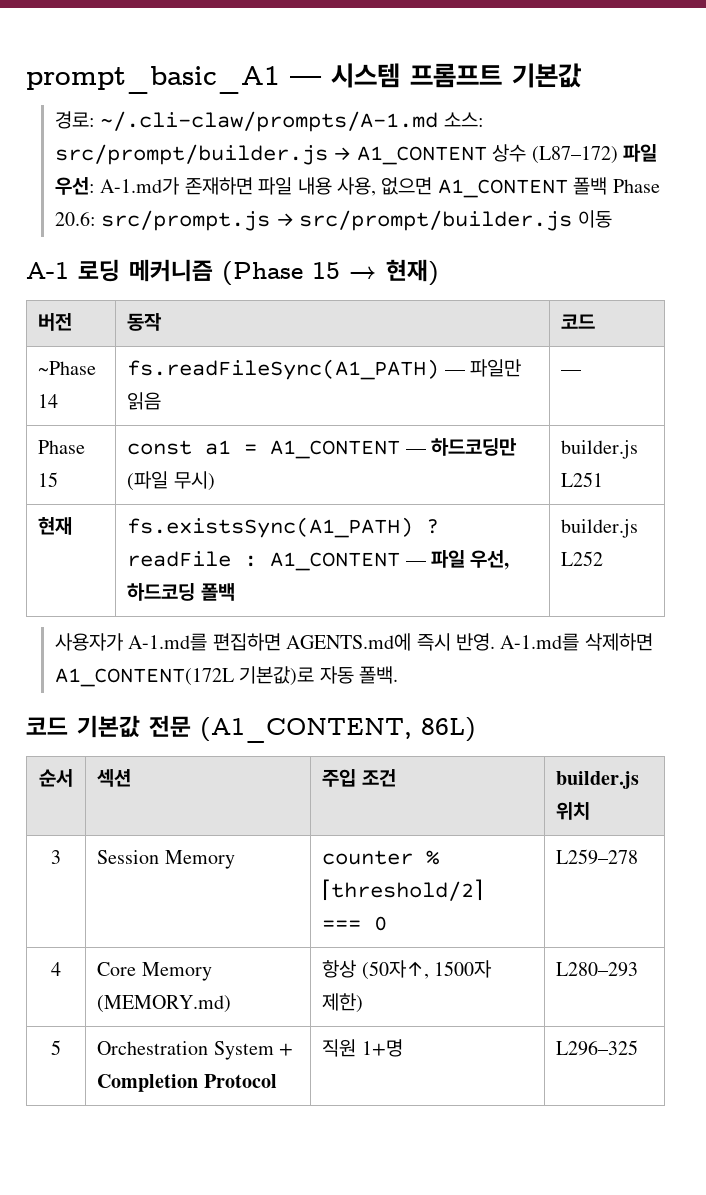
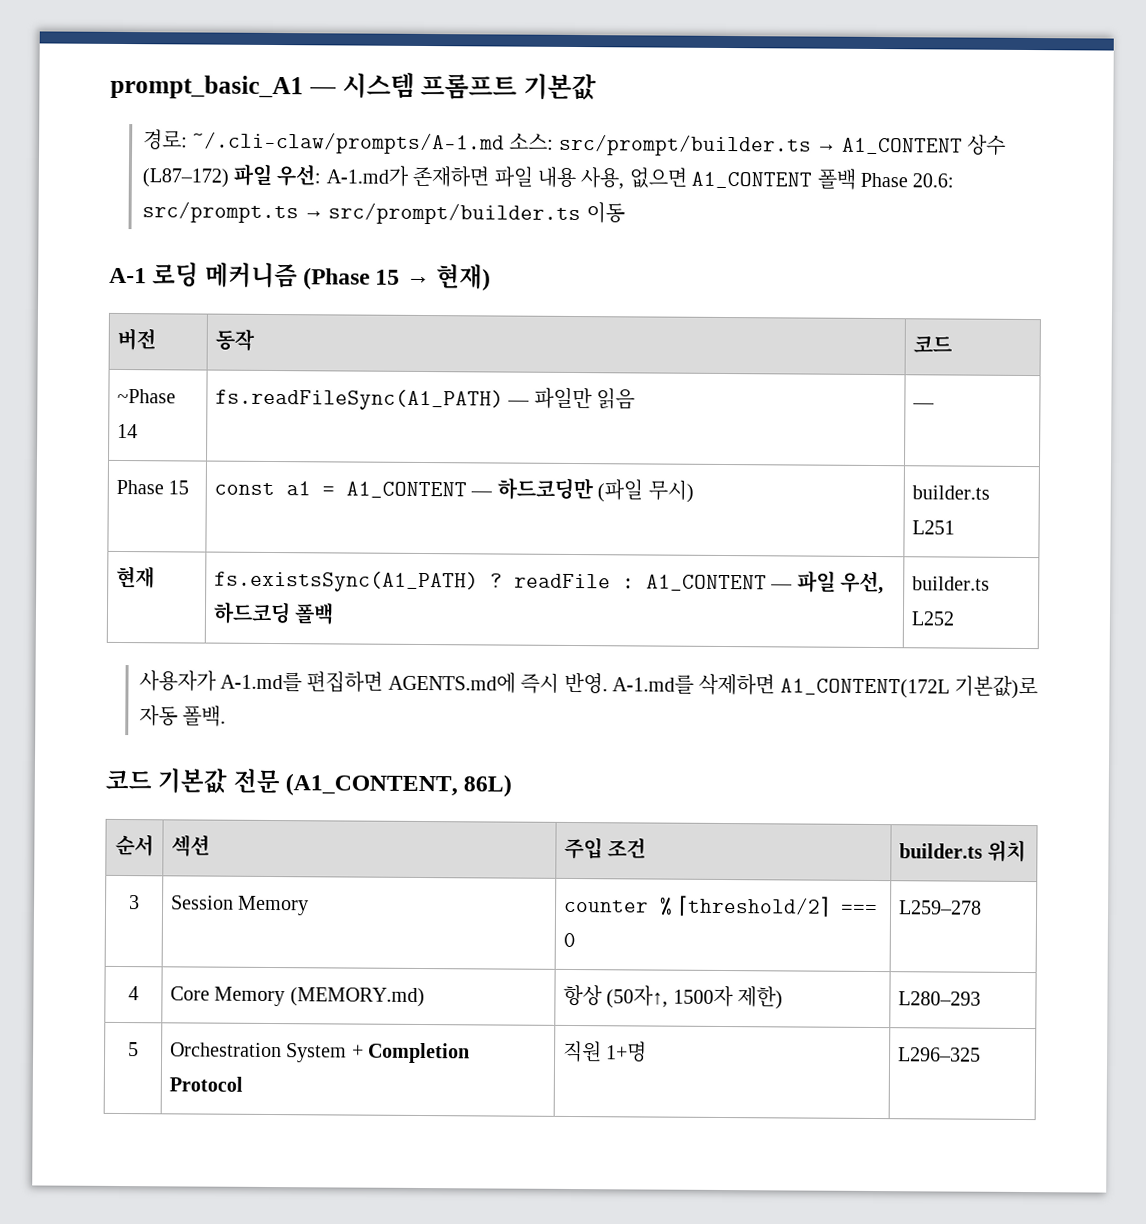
- 경로: ~/.cli-claw/prompts/A-1.md 소스: src/prompt/builder.js → A1_CONTENT 상수 (L87–172) 파일 우선: A-1.md가 존재하면 파일 내용 사용, 없으면 A1_CONTENT 폴백 Phase 20.6: src/prompt.js → src/prompt/builder.js 이동
+ 경로: ~/.cli-claw/prompts/A-1.md 소스: src/prompt/builder.ts → A1_CONTENT 상수 (L87–172) 파일 우선: A-1.md가 존재하면 파일 내용 사용, 없으면 A1_CONTENT 폴백 Phase 20.6: src/prompt.ts → src/prompt/builder.ts 이동
- Phase 15 | const a1 = A1_CONTENT — 하드코딩만 (파일 무시) | builder.js L251
+ Phase 15 | const a1 = A1_CONTENT — 하드코딩만 (파일 무시) | builder.ts L251
- 현재 | fs.existsSync(A1_PATH) ? readFile : A1_CONTENT — 파일 우선, 하드코딩 폴백 | builder.js L252
+ 현재 | fs.existsSync(A1_PATH) ? readFile : A1_CONTENT — 파일 우선, 하드코딩 폴백 | builder.ts L252
- 순서 | 섹션 | 주입 조건 | builder.js 위치
+ 순서 | 섹션 | 주입 조건 | builder.ts 위치

